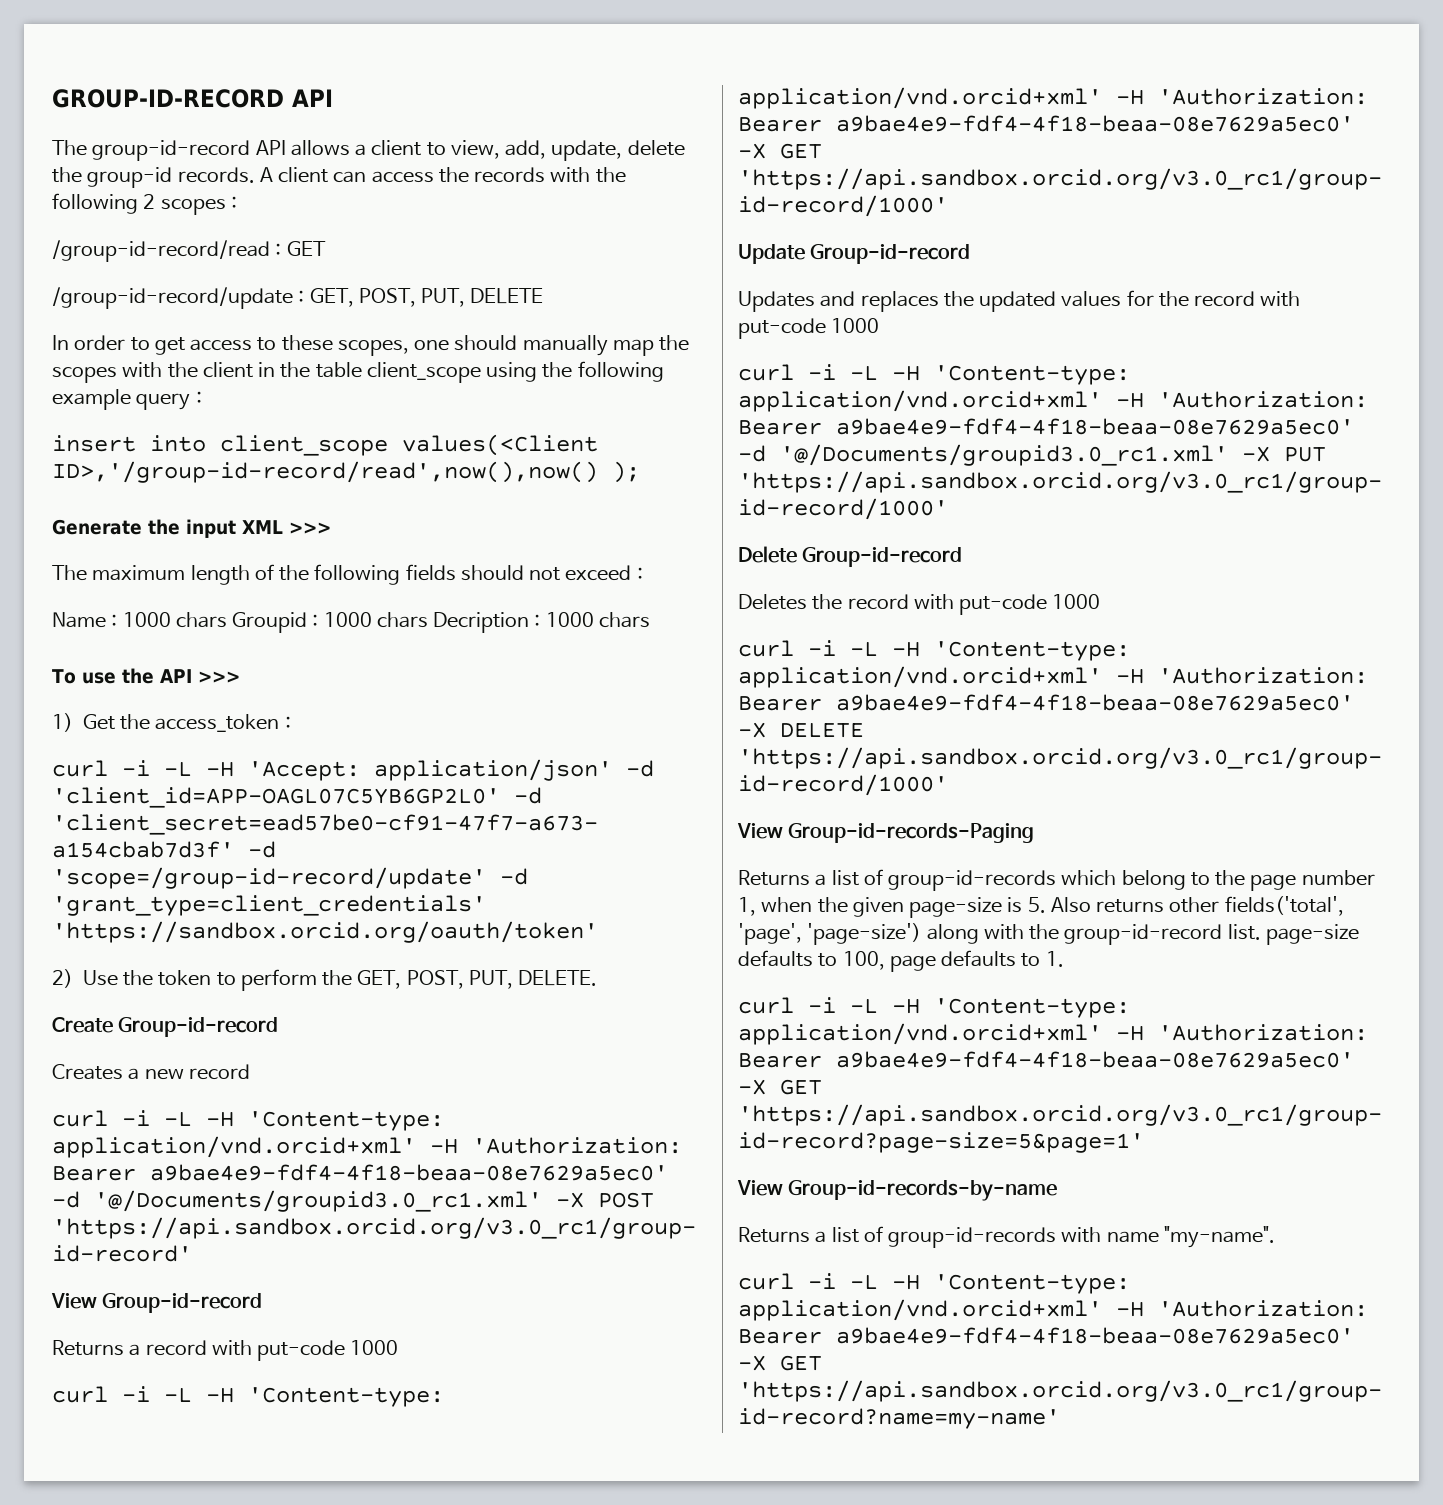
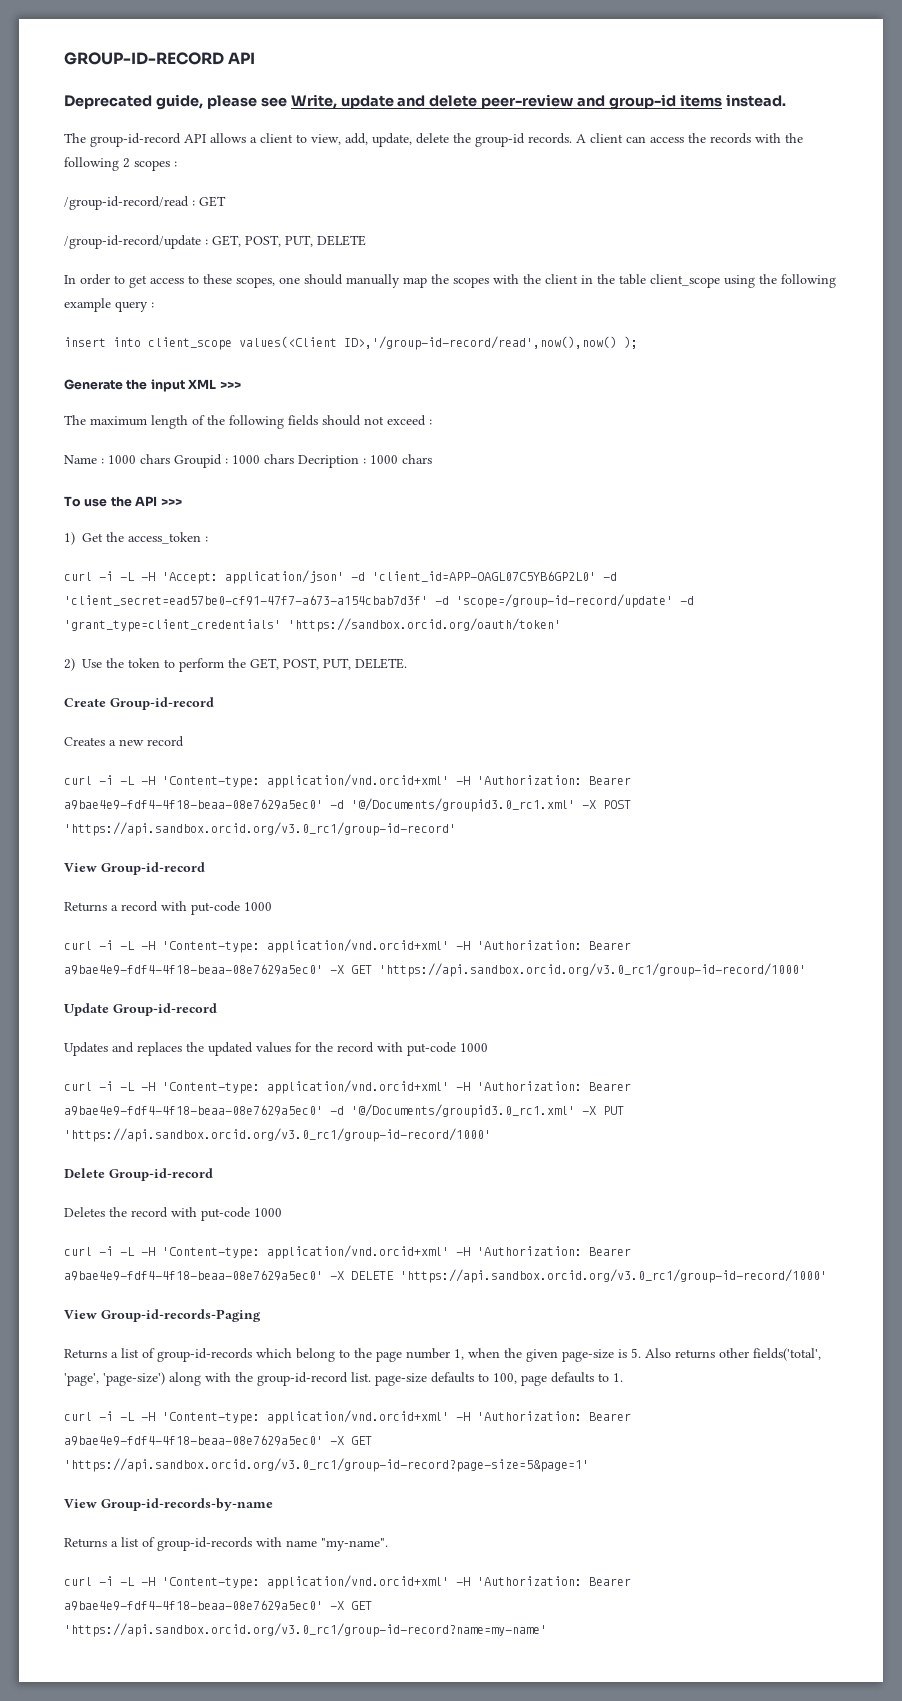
+ Deprecated guide, please see Write, update and delete peer-review and group-id items instead.

